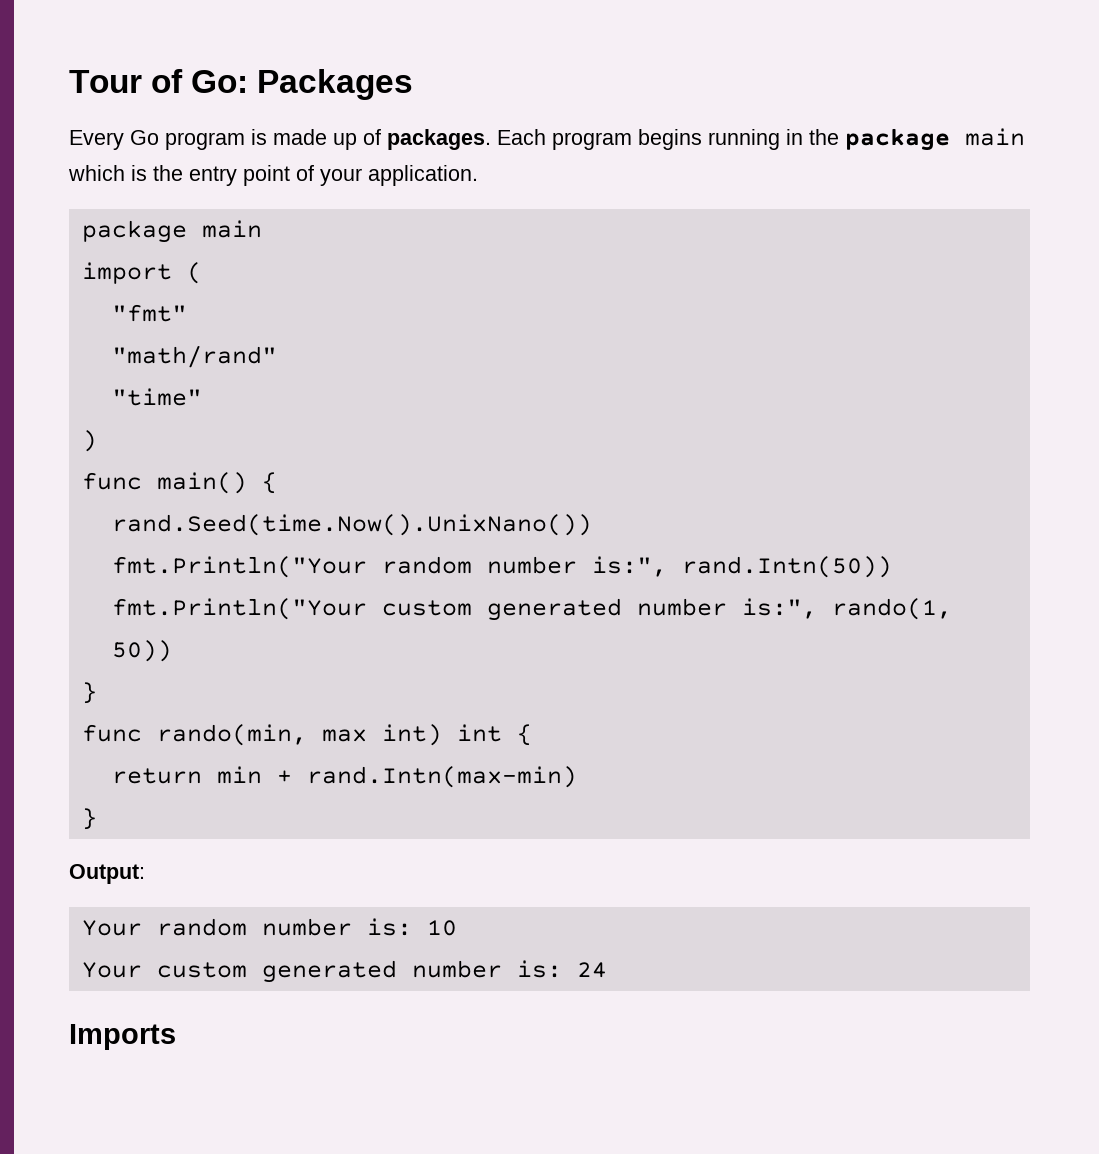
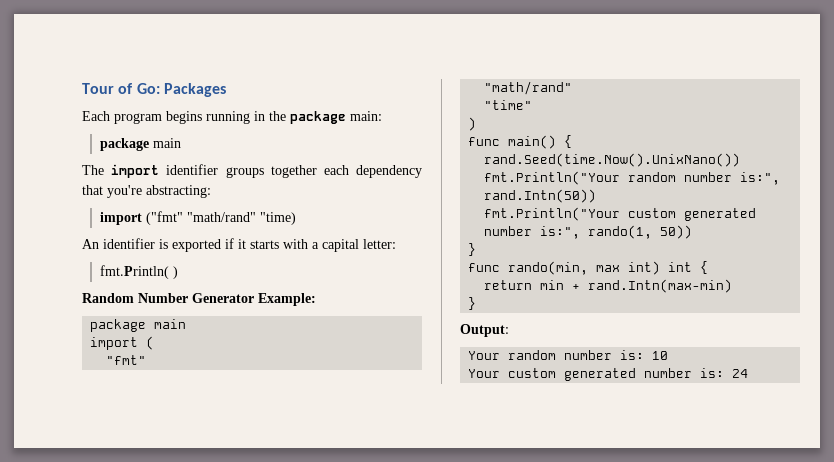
- Every Go program is made up of packages. Each program begins running in the package main which is the entry point of your application.
+ Each program begins running in the package main:
+ package main
+ The import identifier groups together each dependency that you're abstracting:
+ import ("fmt" "math/rand" "time)
+ An identifier is exported if it starts with a capital letter:
+ fmt.Println( )
+ Random Number Generator Example:
- Imports

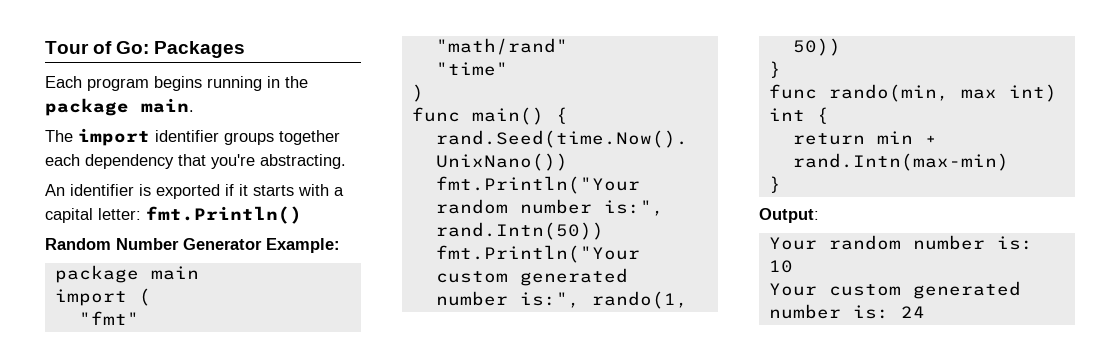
- Each program begins running in the package main:
- package main
+ Each program begins running in the package main.
- The import identifier groups together each dependency that you're abstracting:
- import ("fmt" "math/rand" "time)
+ The import identifier groups together each dependency that you're abstracting.
- An identifier is exported if it starts with a capital letter:
- fmt.Println( )
+ An identifier is exported if it starts with a capital letter: fmt.Println()

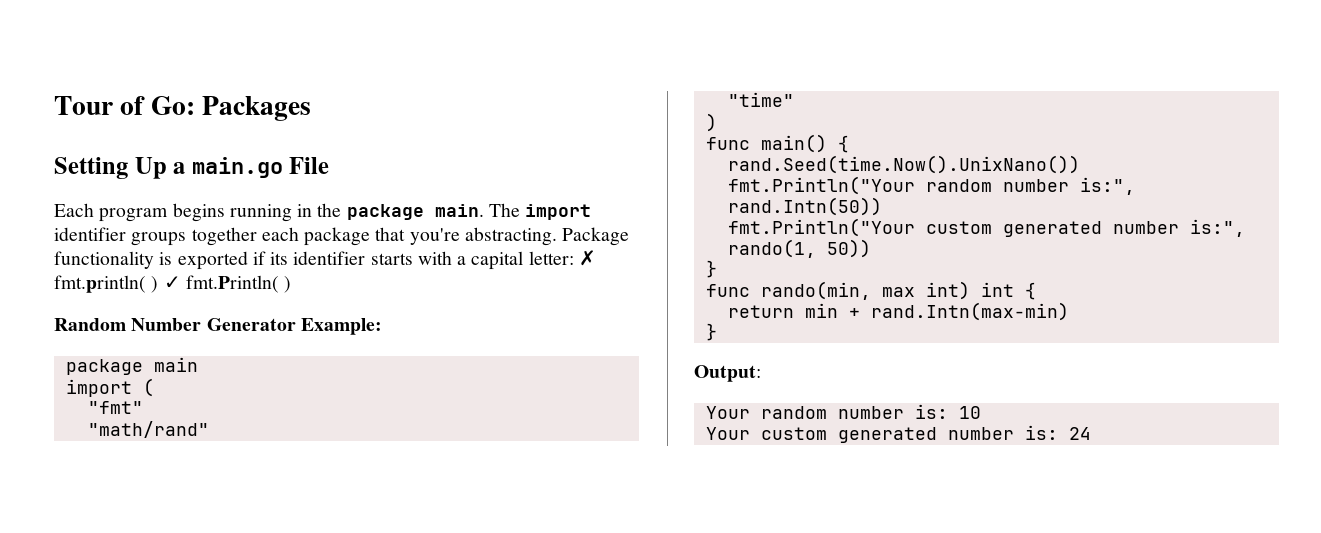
+ Setting Up a main.go File
- Each program begins running in the package main.
- The import identifier groups together each dependency that you're abstracting.
- An identifier is exported if it starts with a capital letter: fmt.Println()
+ Each program begins running in the package main. The import identifier groups together each package that you're abstracting. Package functionality is exported if its identifier starts with a capital letter: ✗ fmt.println( ) ✓ fmt.Println( )

